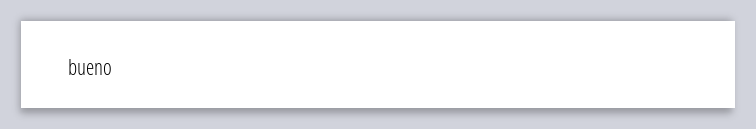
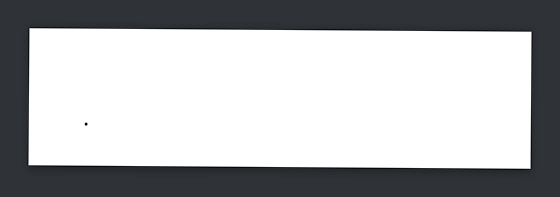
- bueno
+ .

